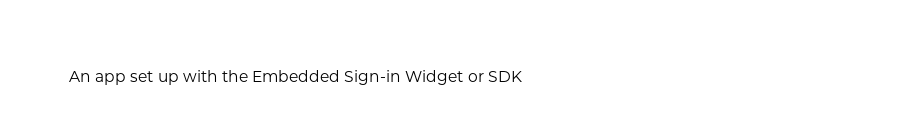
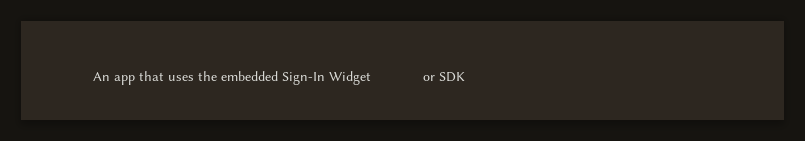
- An app set up with the Embedded Sign-in Widget or SDK
+ An app that uses the embedded Sign-In Widget or SDK

